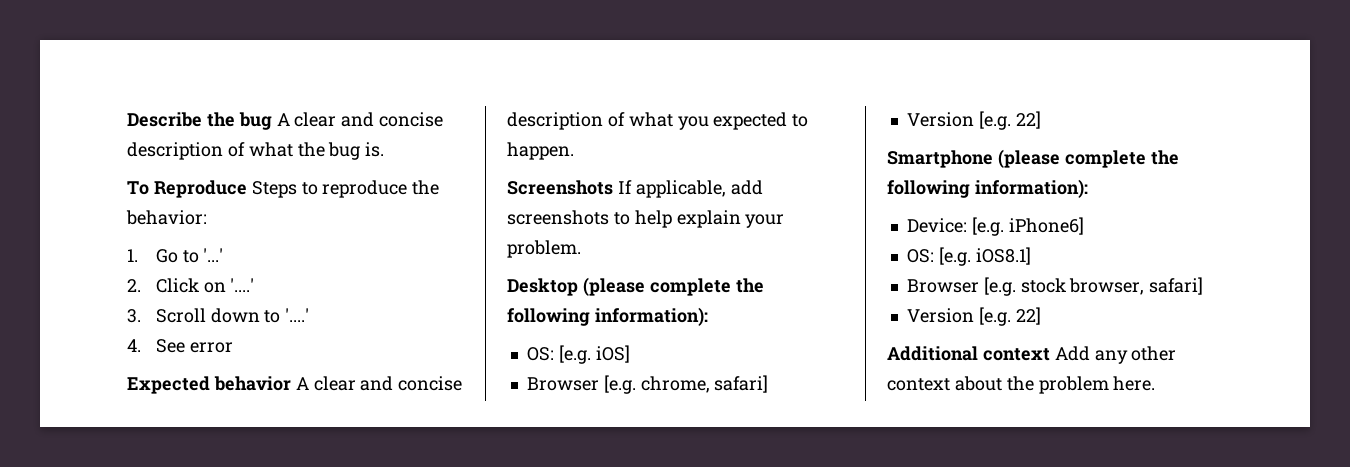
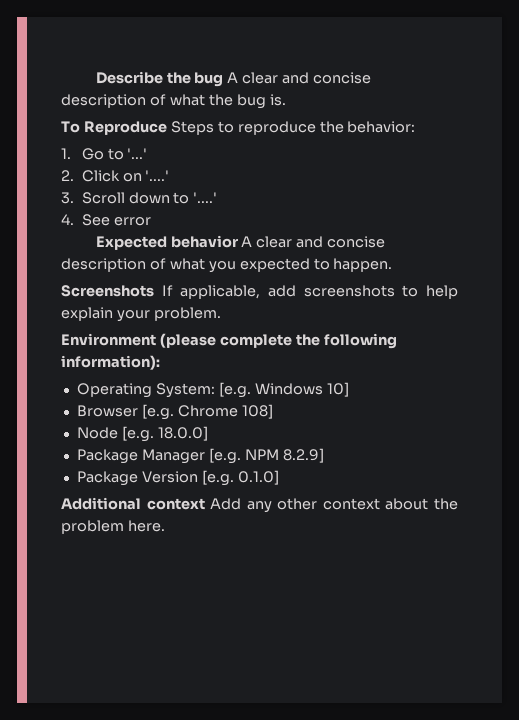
- Desktop (please complete the following information):
- OS: [e.g. iOS]
- Browser [e.g. chrome, safari]
- Version [e.g. 22]
- Smartphone (please complete the following information):
- Device: [e.g. iPhone6]
- OS: [e.g. iOS8.1]
- Browser [e.g. stock browser, safari]
- Version [e.g. 22]
+ Environment (please complete the following information):
+ Operating System: [e.g. Windows 10]
+ Browser [e.g. Chrome 108]
+ Node [e.g. 18.0.0]
+ Package Manager [e.g. NPM 8.2.9]
+ Package Version [e.g. 0.1.0]

